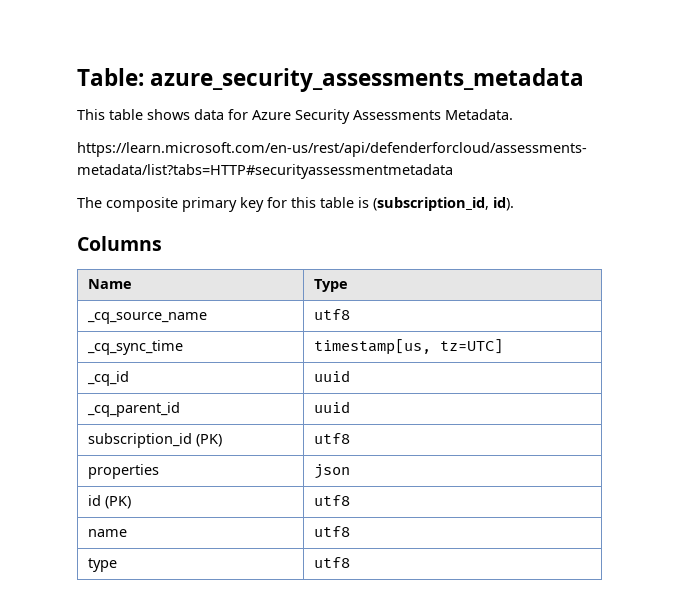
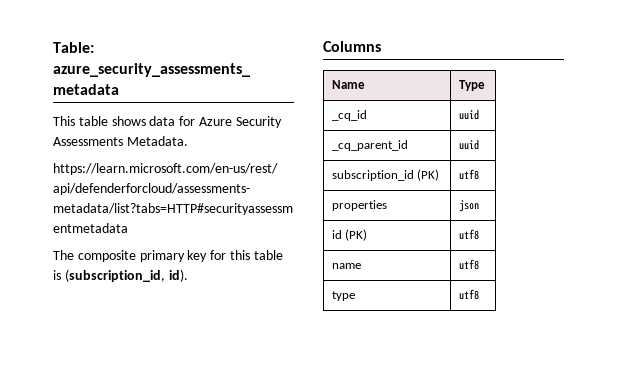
- _cq_source_name | utf8
- _cq_sync_time | timestamp[us, tz=UTC]

